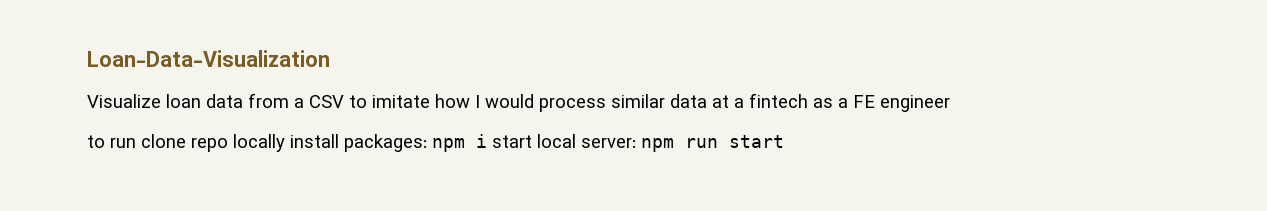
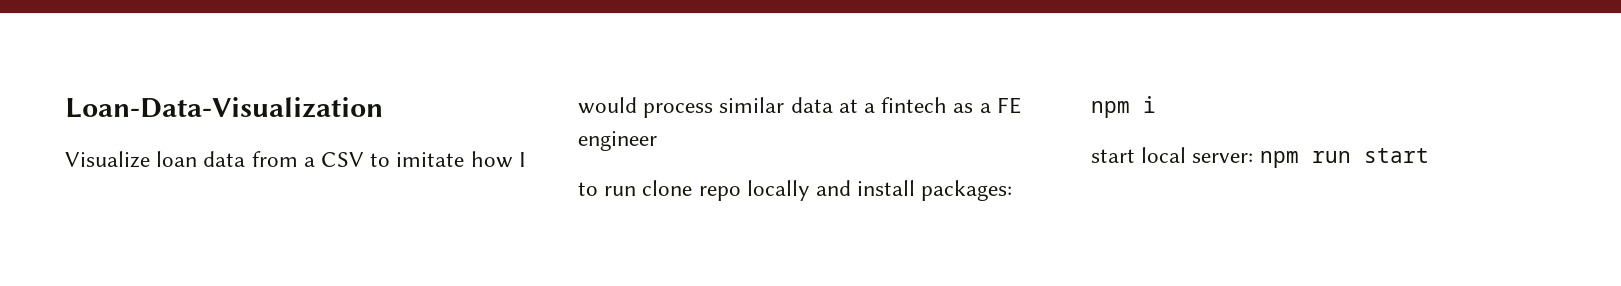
- to run clone repo locally install packages: npm i start local server: npm run start
+ to run clone repo locally and install packages: npm i
+ start local server: npm run start

